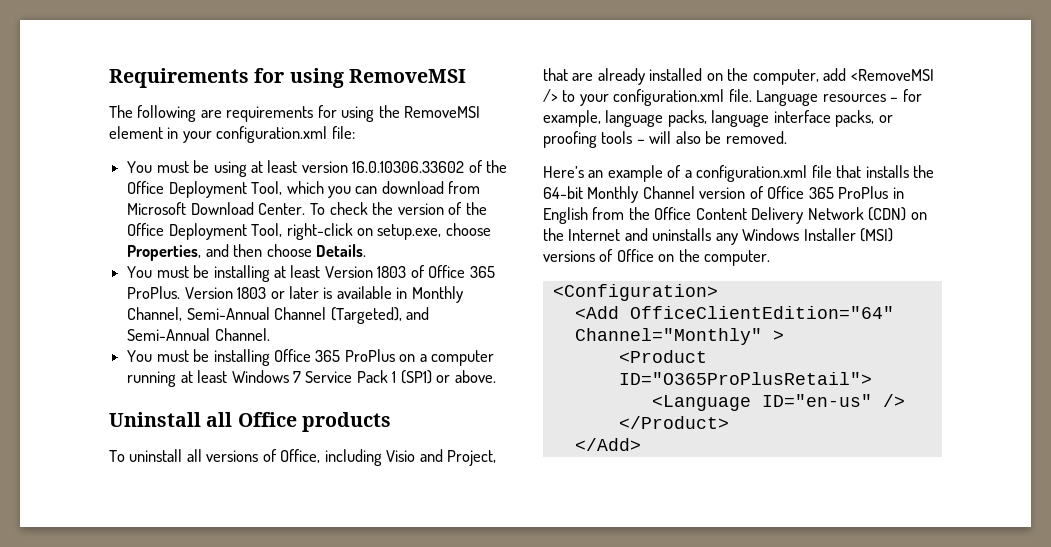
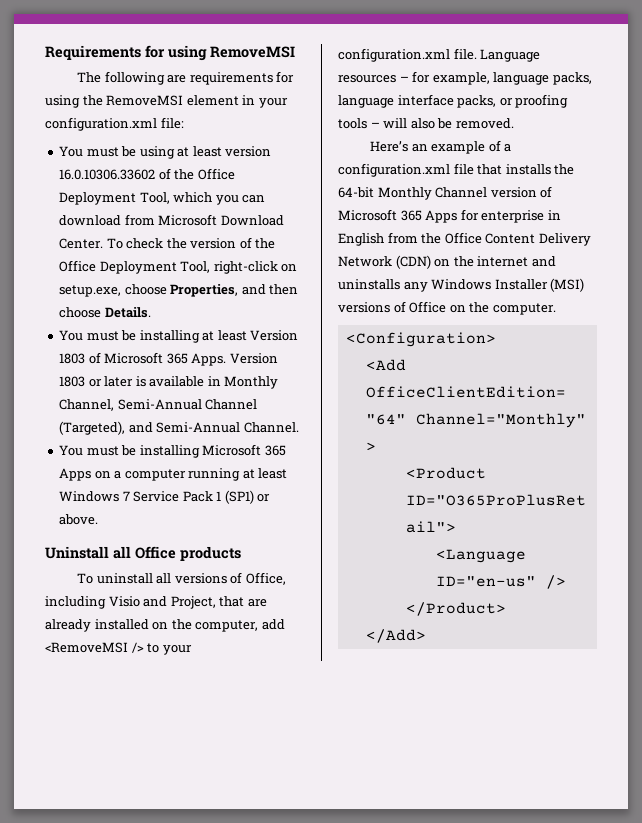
- You must be installing at least Version 1803 of Office 365 ProPlus.
+ You must be installing at least Version 1803 of Microsoft 365 Apps.
- You must be installing Office 365 ProPlus on a computer running at least Windows 7 Service Pack 1 (SP1) or above.
+ You must be installing Microsoft 365 Apps on a computer running at least Windows 7 Service Pack 1 (SP1) or above.
- Here’s an example of a configuration.xml file that installs the 64-bit Monthly Channel version of Office 365 ProPlus in English from the Office Content Delivery Network (CDN) on the Internet and uninstalls any Windows Installer (MSI) versions of Office on the computer.
+ Here’s an example of a configuration.xml file that installs the 64-bit Monthly Channel version of Microsoft 365 Apps for enterprise in English from the Office Content Delivery Network (CDN) on the internet and uninstalls any Windows Installer (MSI) versions of Office on the computer.

